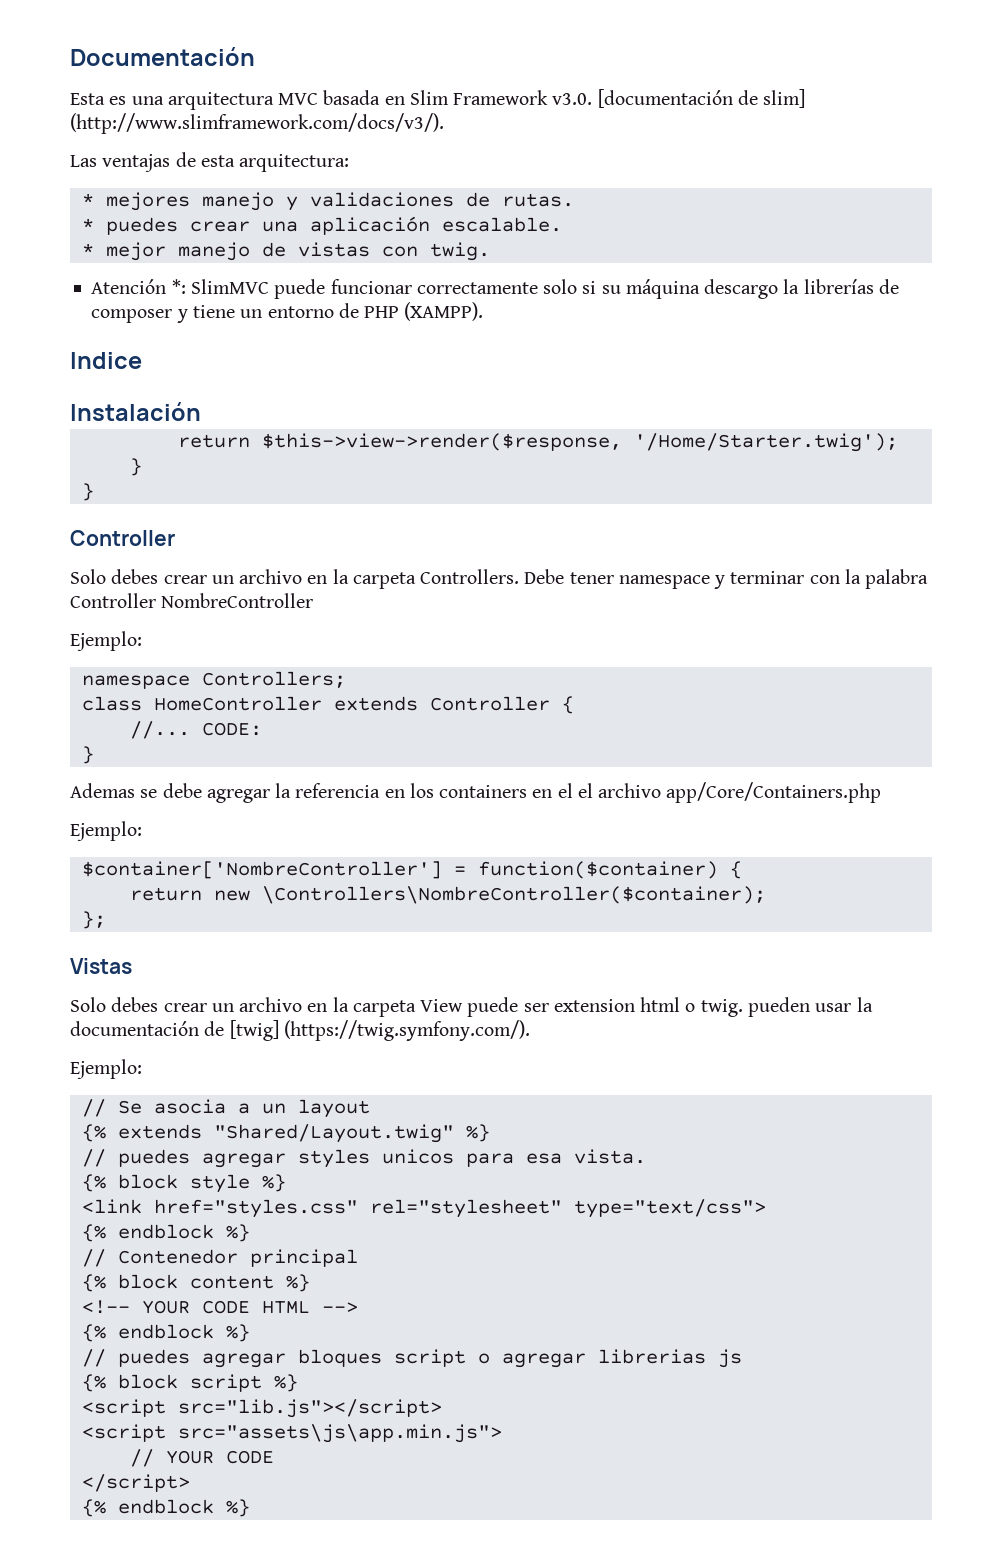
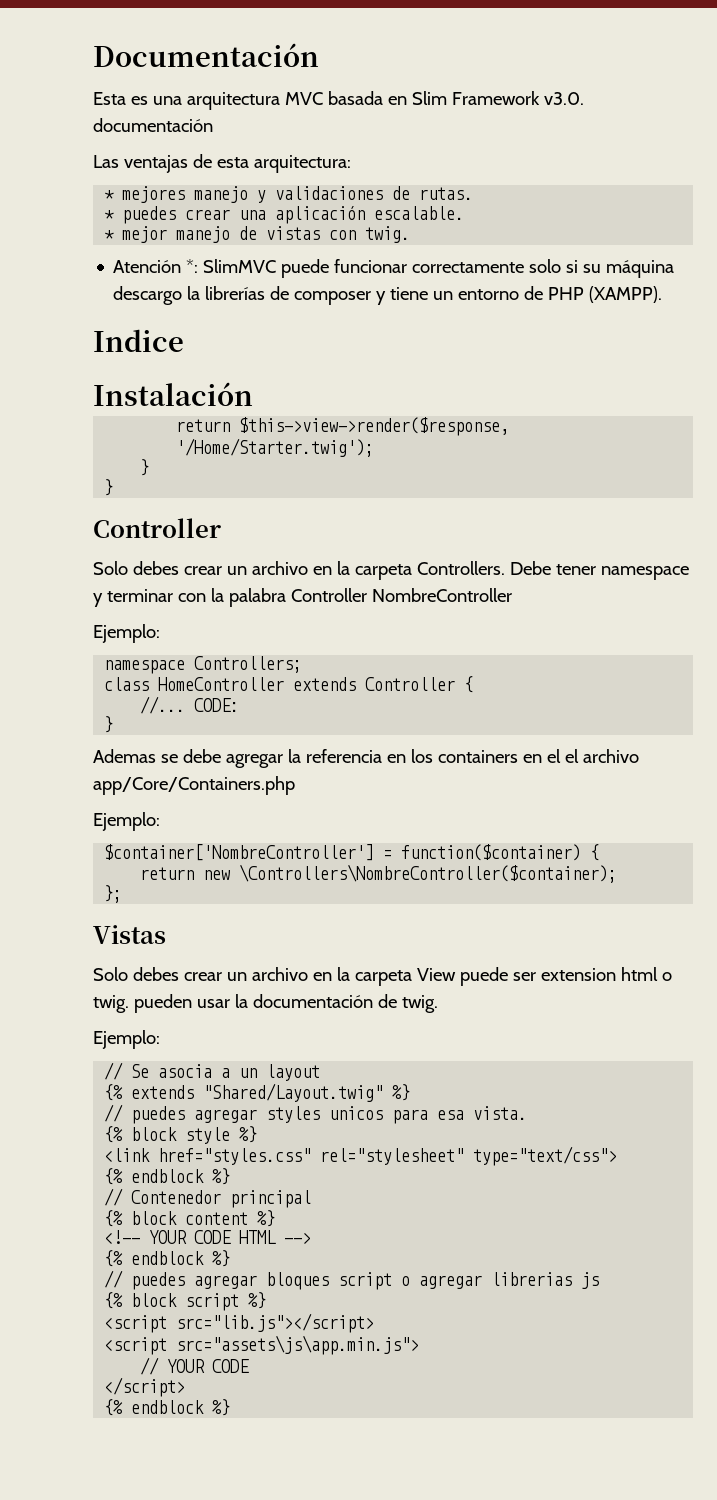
- Esta es una arquitectura MVC basada en Slim Framework v3.0. [documentación de slim] (http://www.slimframework.com/docs/v3/).
+ Esta es una arquitectura MVC basada en Slim Framework v3.0. documentación
- Solo debes crear un archivo en la carpeta View puede ser extension html o twig. pueden usar la documentación de [twig] (https://twig.symfony.com/).
+ Solo debes crear un archivo en la carpeta View puede ser extension html o twig. pueden usar la documentación de twig.

